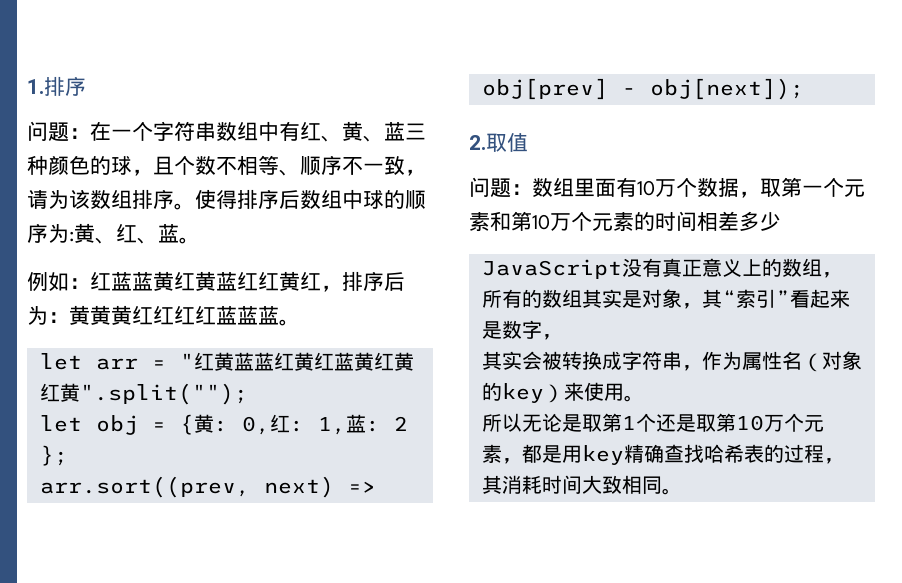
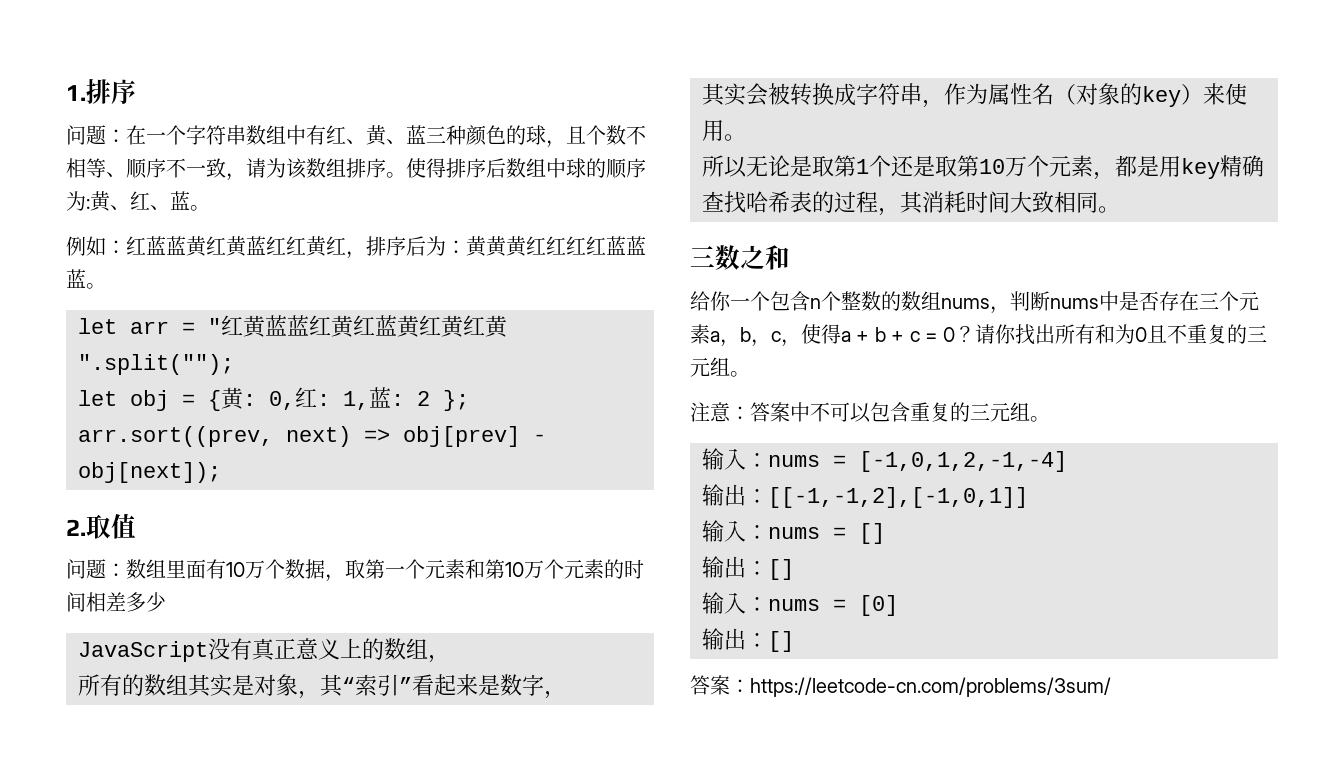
+ 三数之和
+ 给你一个包含n个整数的数组nums，判断nums中是否存在三个元素a，b，c，使得a + b + c = 0？请你找出所有和为0且不重复的三元组。
+ 注意：答案中不可以包含重复的三元组。
+ 输入：nums = [-1,0,1,2,-1,-4]
+ 输出：[[-1,-1,2],[-1,0,1]]
+ 输入：nums = []
+ 输出：[]
+ 输入：nums = [0]
+ 输出：[]
+ 答案：https://leetcode-cn.com/problems/3sum/

